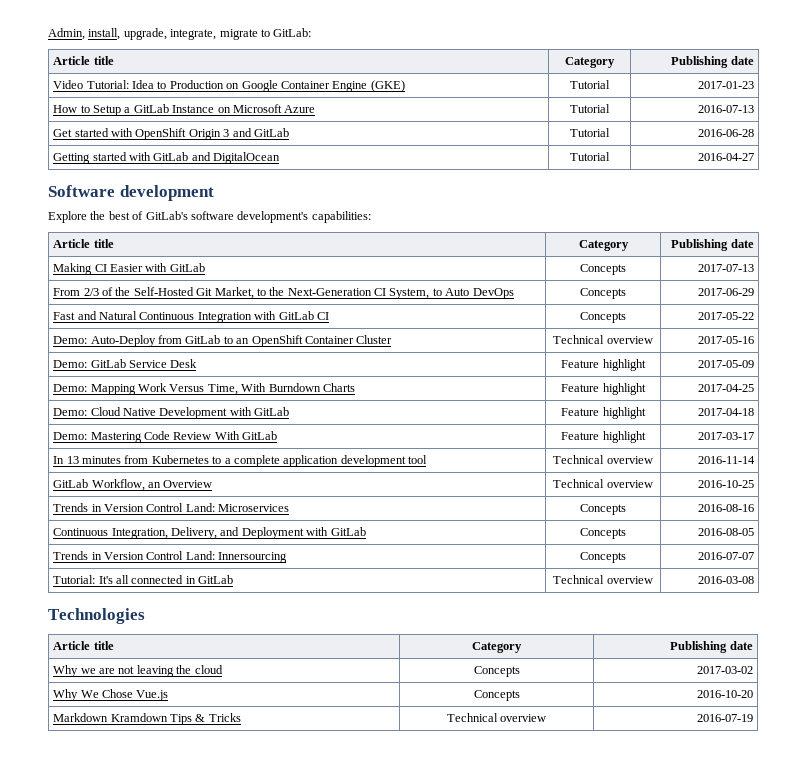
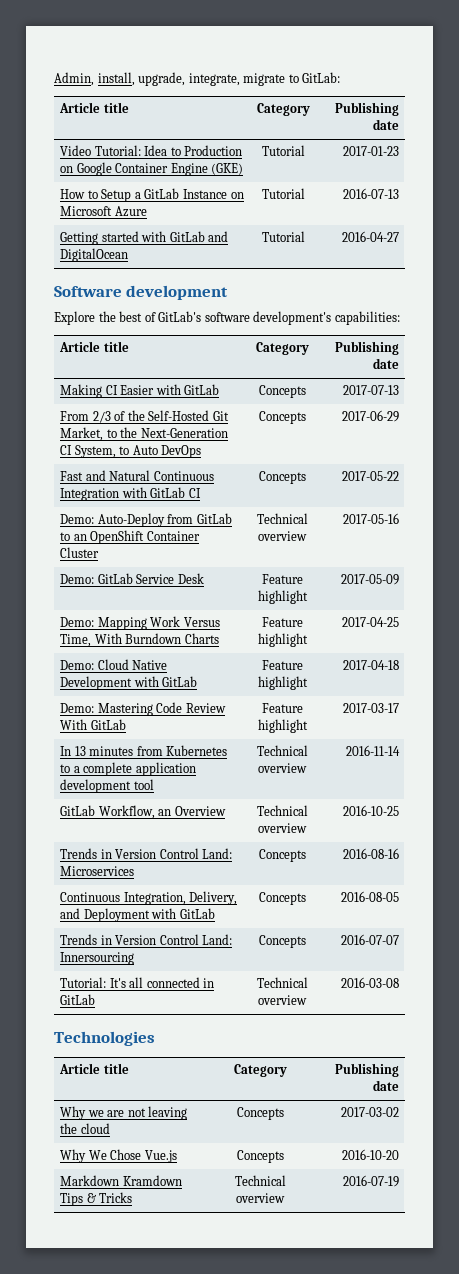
- Get started with OpenShift Origin 3 and GitLab | Tutorial | 2016-06-28

